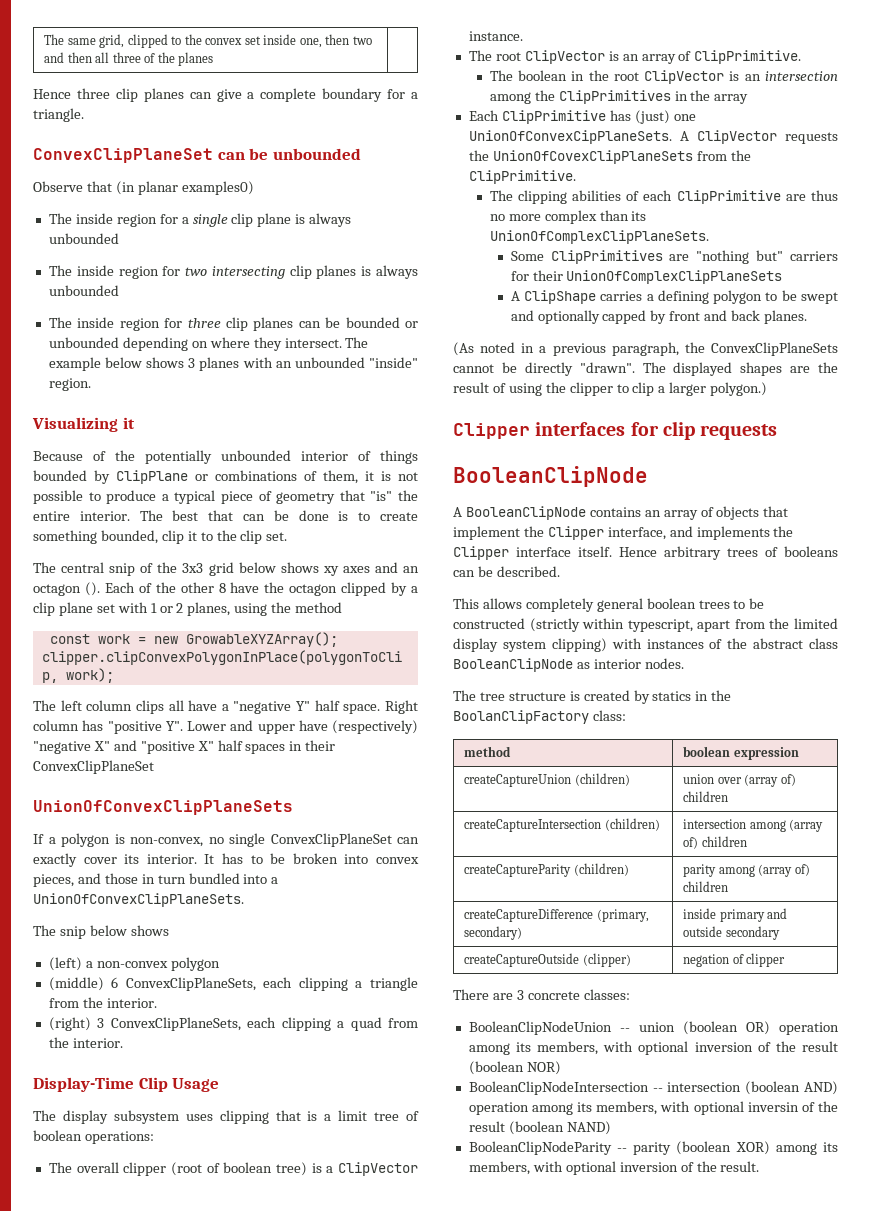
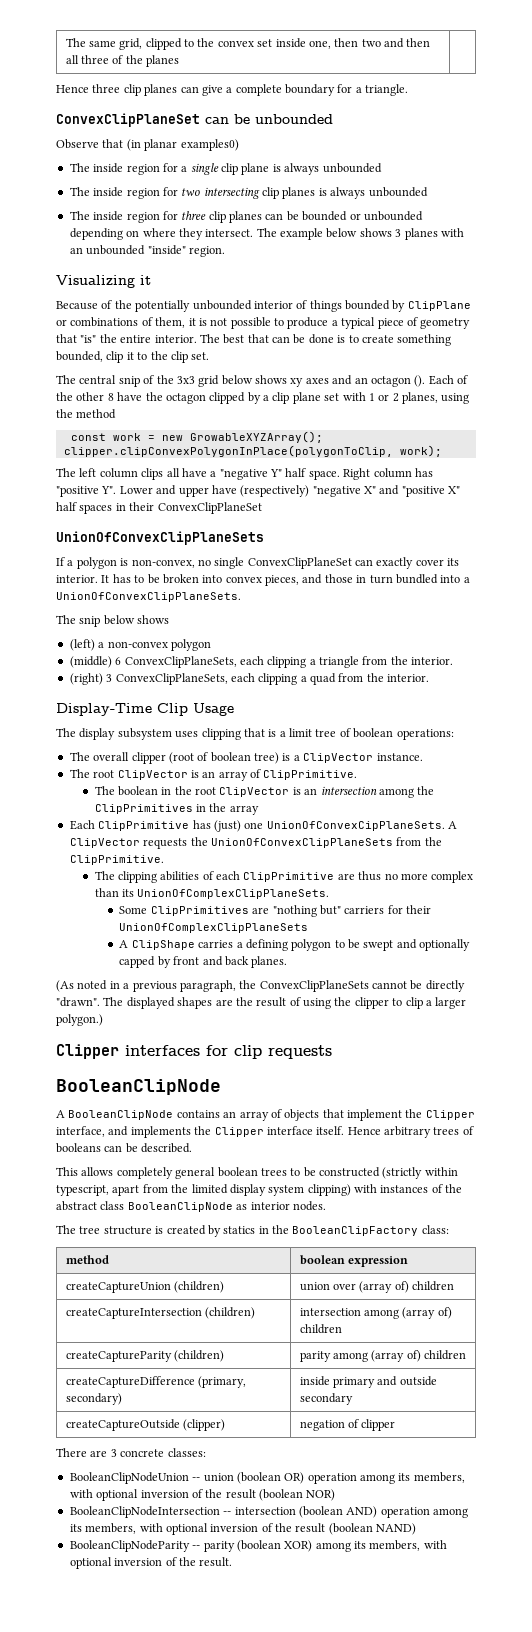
- A ClipVector requests the UnionOfCovexClipPlaneSets from the ClipPrimitive.
+ A ClipVector requests the UnionOfConvexClipPlaneSets from the ClipPrimitive.
- The tree structure is created by statics in the BoolanClipFactory class:
+ The tree structure is created by statics in the BooleanClipFactory class:
- BooleanClipNodeIntersection -- intersection (boolean AND) operation among its members, with optional inversin of the result (boolean NAND)
+ BooleanClipNodeIntersection -- intersection (boolean AND) operation among its members, with optional inversion of the result (boolean NAND)

